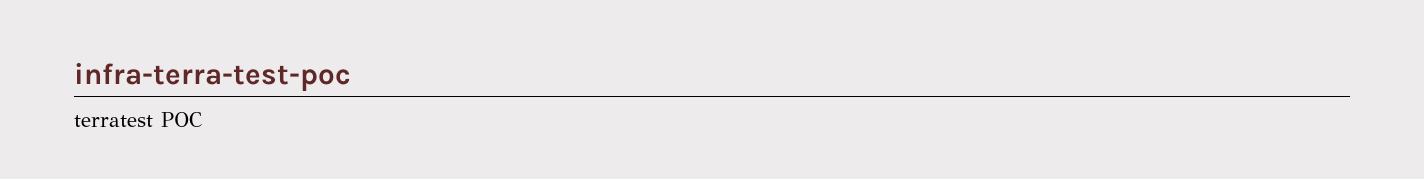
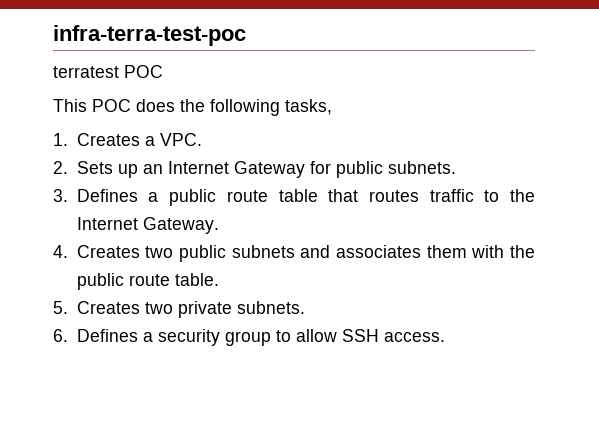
+ This POC does the following tasks,
+ 1. Creates a VPC.
+ 2. Sets up an Internet Gateway for public subnets.
+ 3. Defines a public route table that routes traffic to the Internet Gateway.
+ 4. Creates two public subnets and associates them with the public route table.
+ 5. Creates two private subnets.
+ 6. Defines a security group to allow SSH access.

